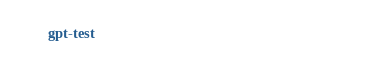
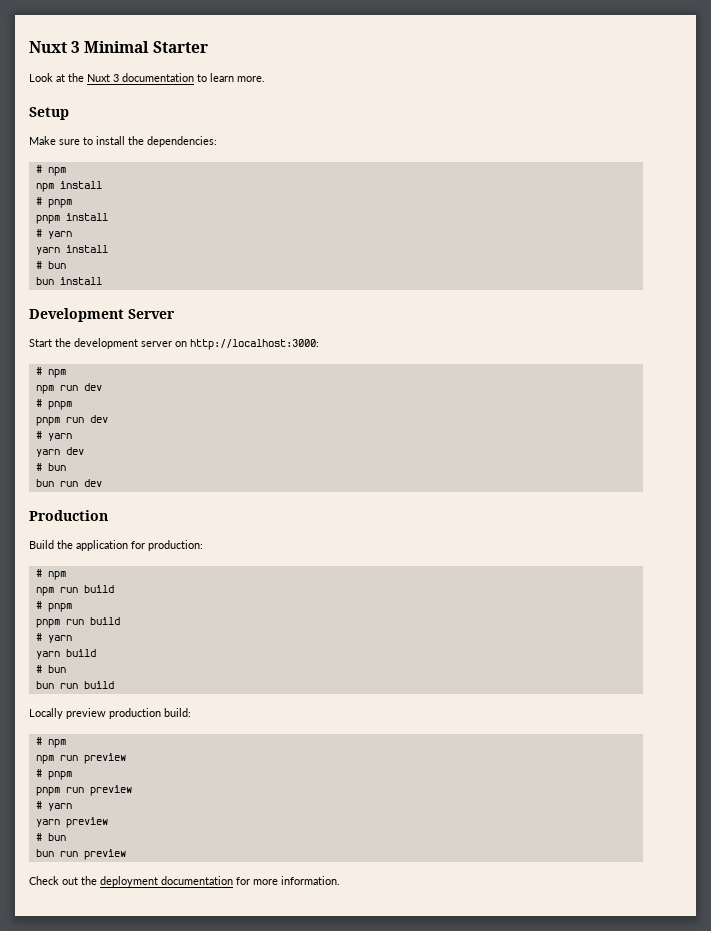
- gpt-test
+ Nuxt 3 Minimal Starter
+ Look at the Nuxt 3 documentation to learn more.
+ Setup
+ Make sure to install the dependencies:
+ # npm
+ npm install
+ # pnpm
+ pnpm install
+ # yarn
+ yarn install
+ # bun
+ bun install
+ Development Server
+ Start the development server on http://localhost:3000:
+ # npm
+ npm run dev
+ # pnpm
+ pnpm run dev
+ # yarn
+ yarn dev
+ # bun
+ bun run dev
+ Production
+ Build the application for production:
+ # npm
+ npm run build
+ # pnpm
+ pnpm run build
+ # yarn
+ yarn build
+ # bun
+ bun run build
+ Locally preview production build:
+ # npm
+ npm run preview
+ # pnpm
+ pnpm run preview
+ # yarn
+ yarn preview
+ # bun
+ bun run preview
+ Check out the deployment documentation for more information.

